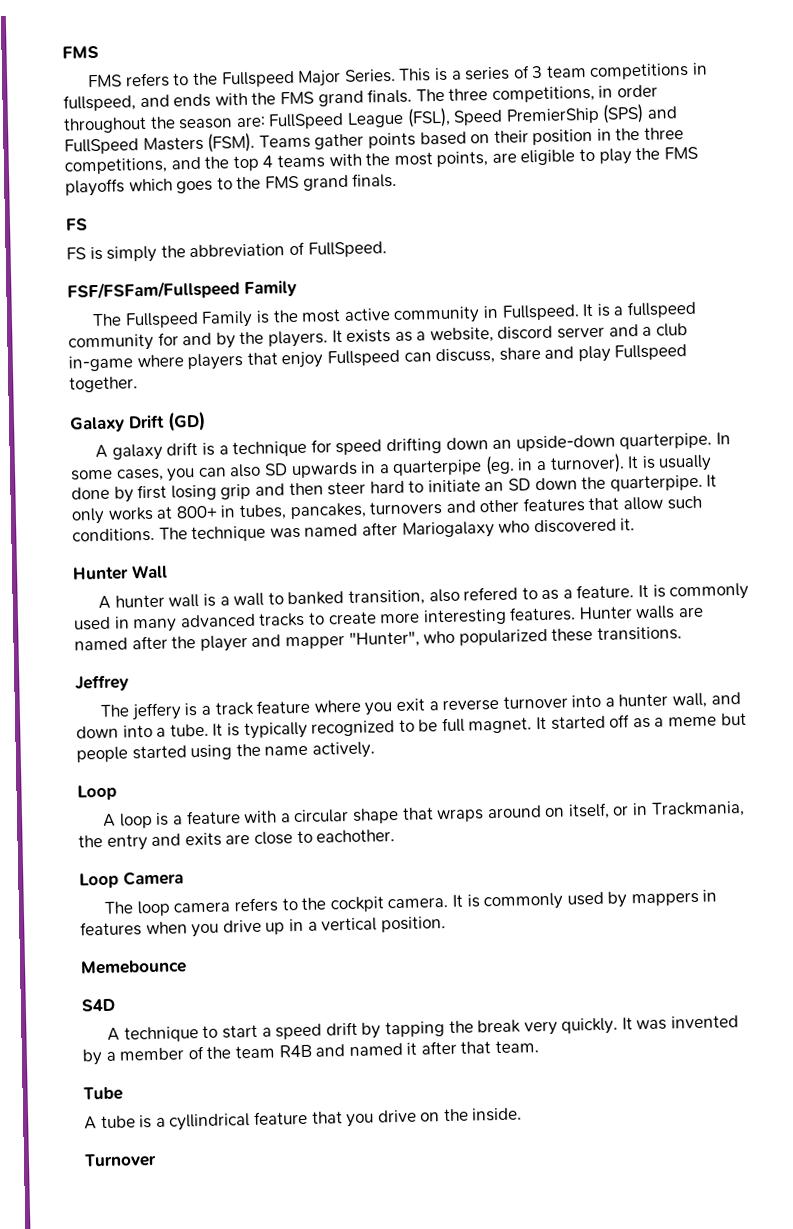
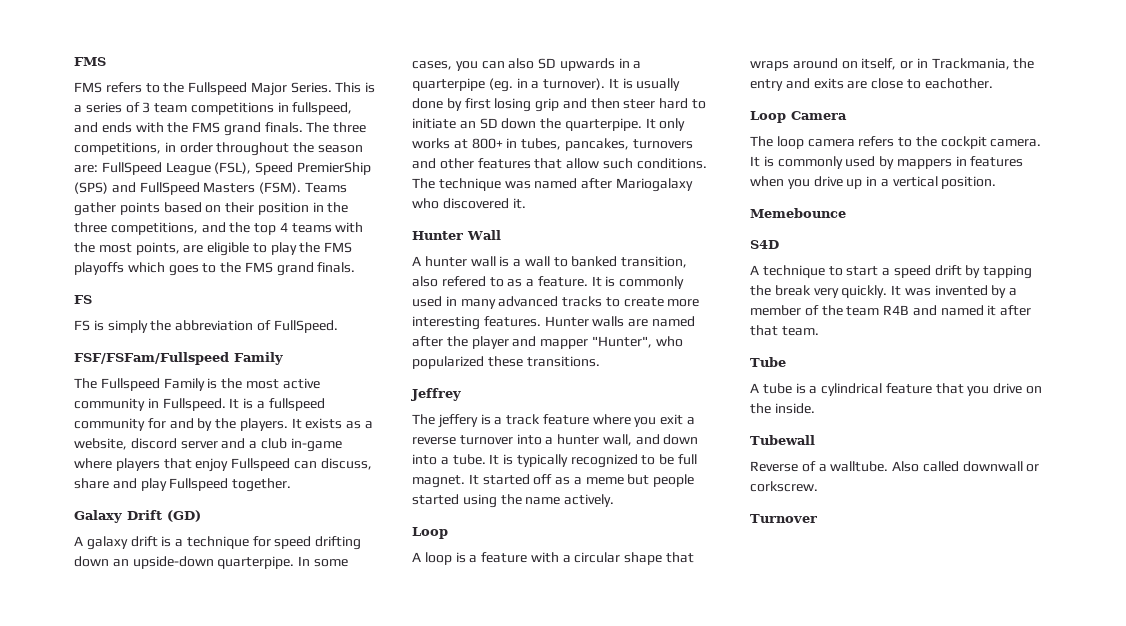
- A tube is a cyllindrical feature that you drive on the inside.
+ A tube is a cylindrical feature that you drive on the inside.
+ Tubewall
+ Reverse of a walltube. Also called downwall or corkscrew.

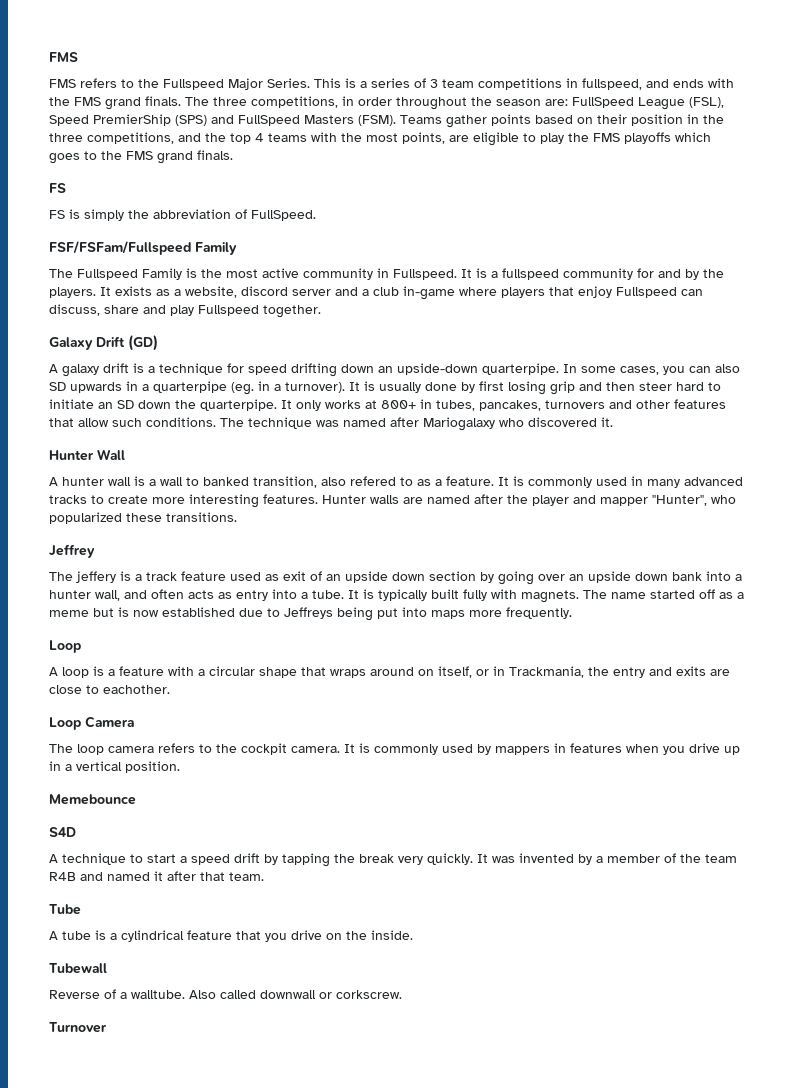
- The jeffery is a track feature where you exit a reverse turnover into a hunter wall, and down into a tube.
+ The jeffery is a track feature used as exit of an upside down section by going over an upside down bank into a hunter wall, and often acts as entry into a tube.
- It is typically recognized to be full magnet. It started off as a meme but people started using the name actively.
+ It is typically built fully with magnets. The name started off as a meme but is now established due to Jeffreys being put into maps more frequently.

